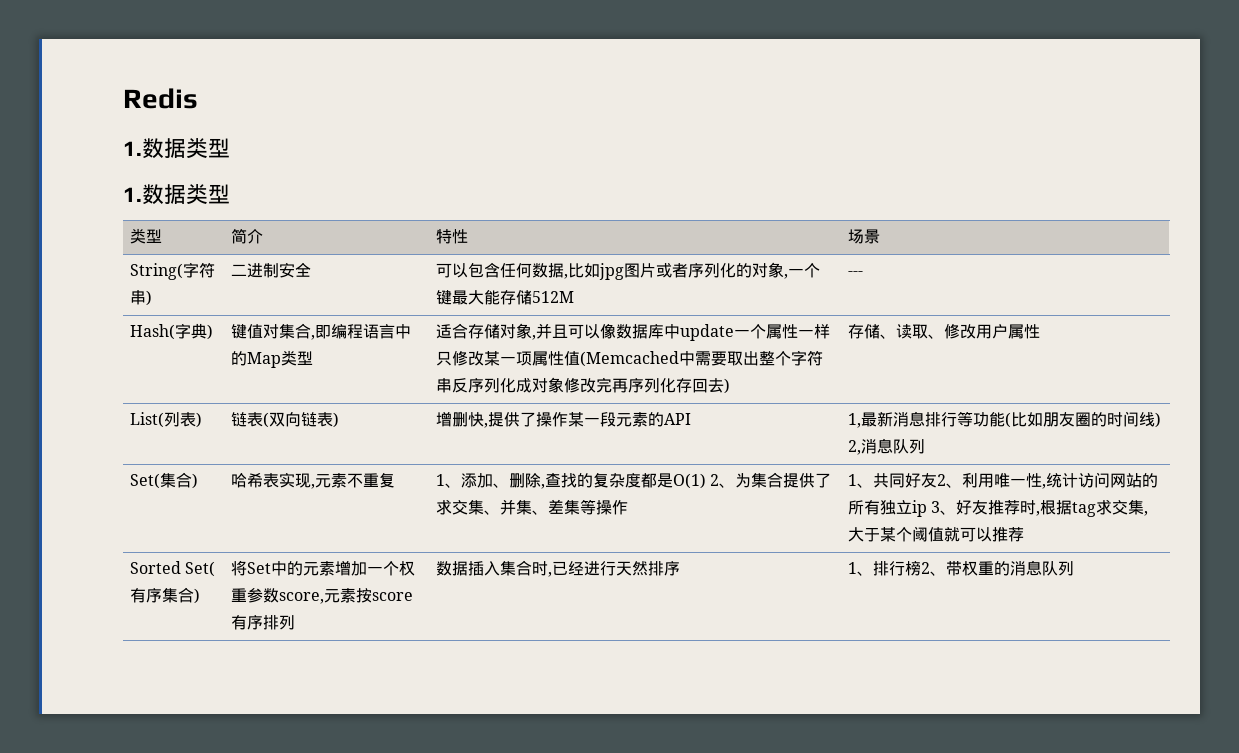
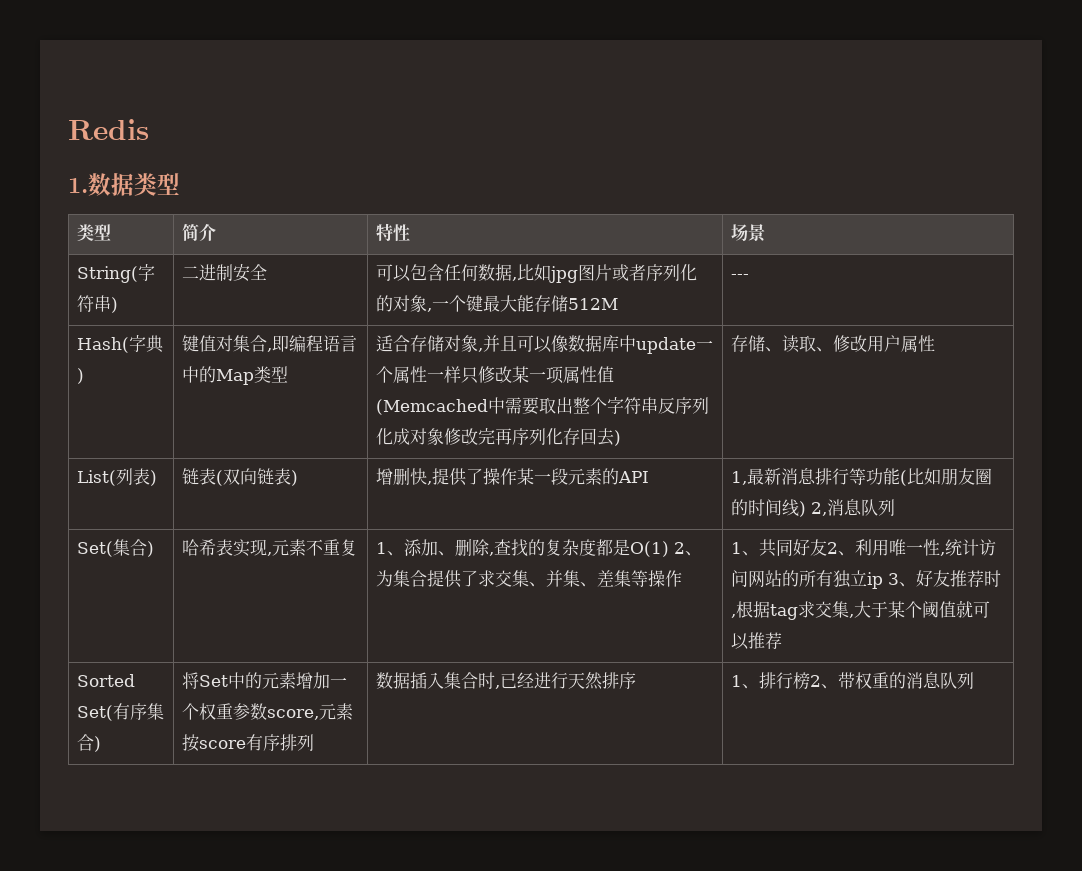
  Redis
- 1.数据类型

